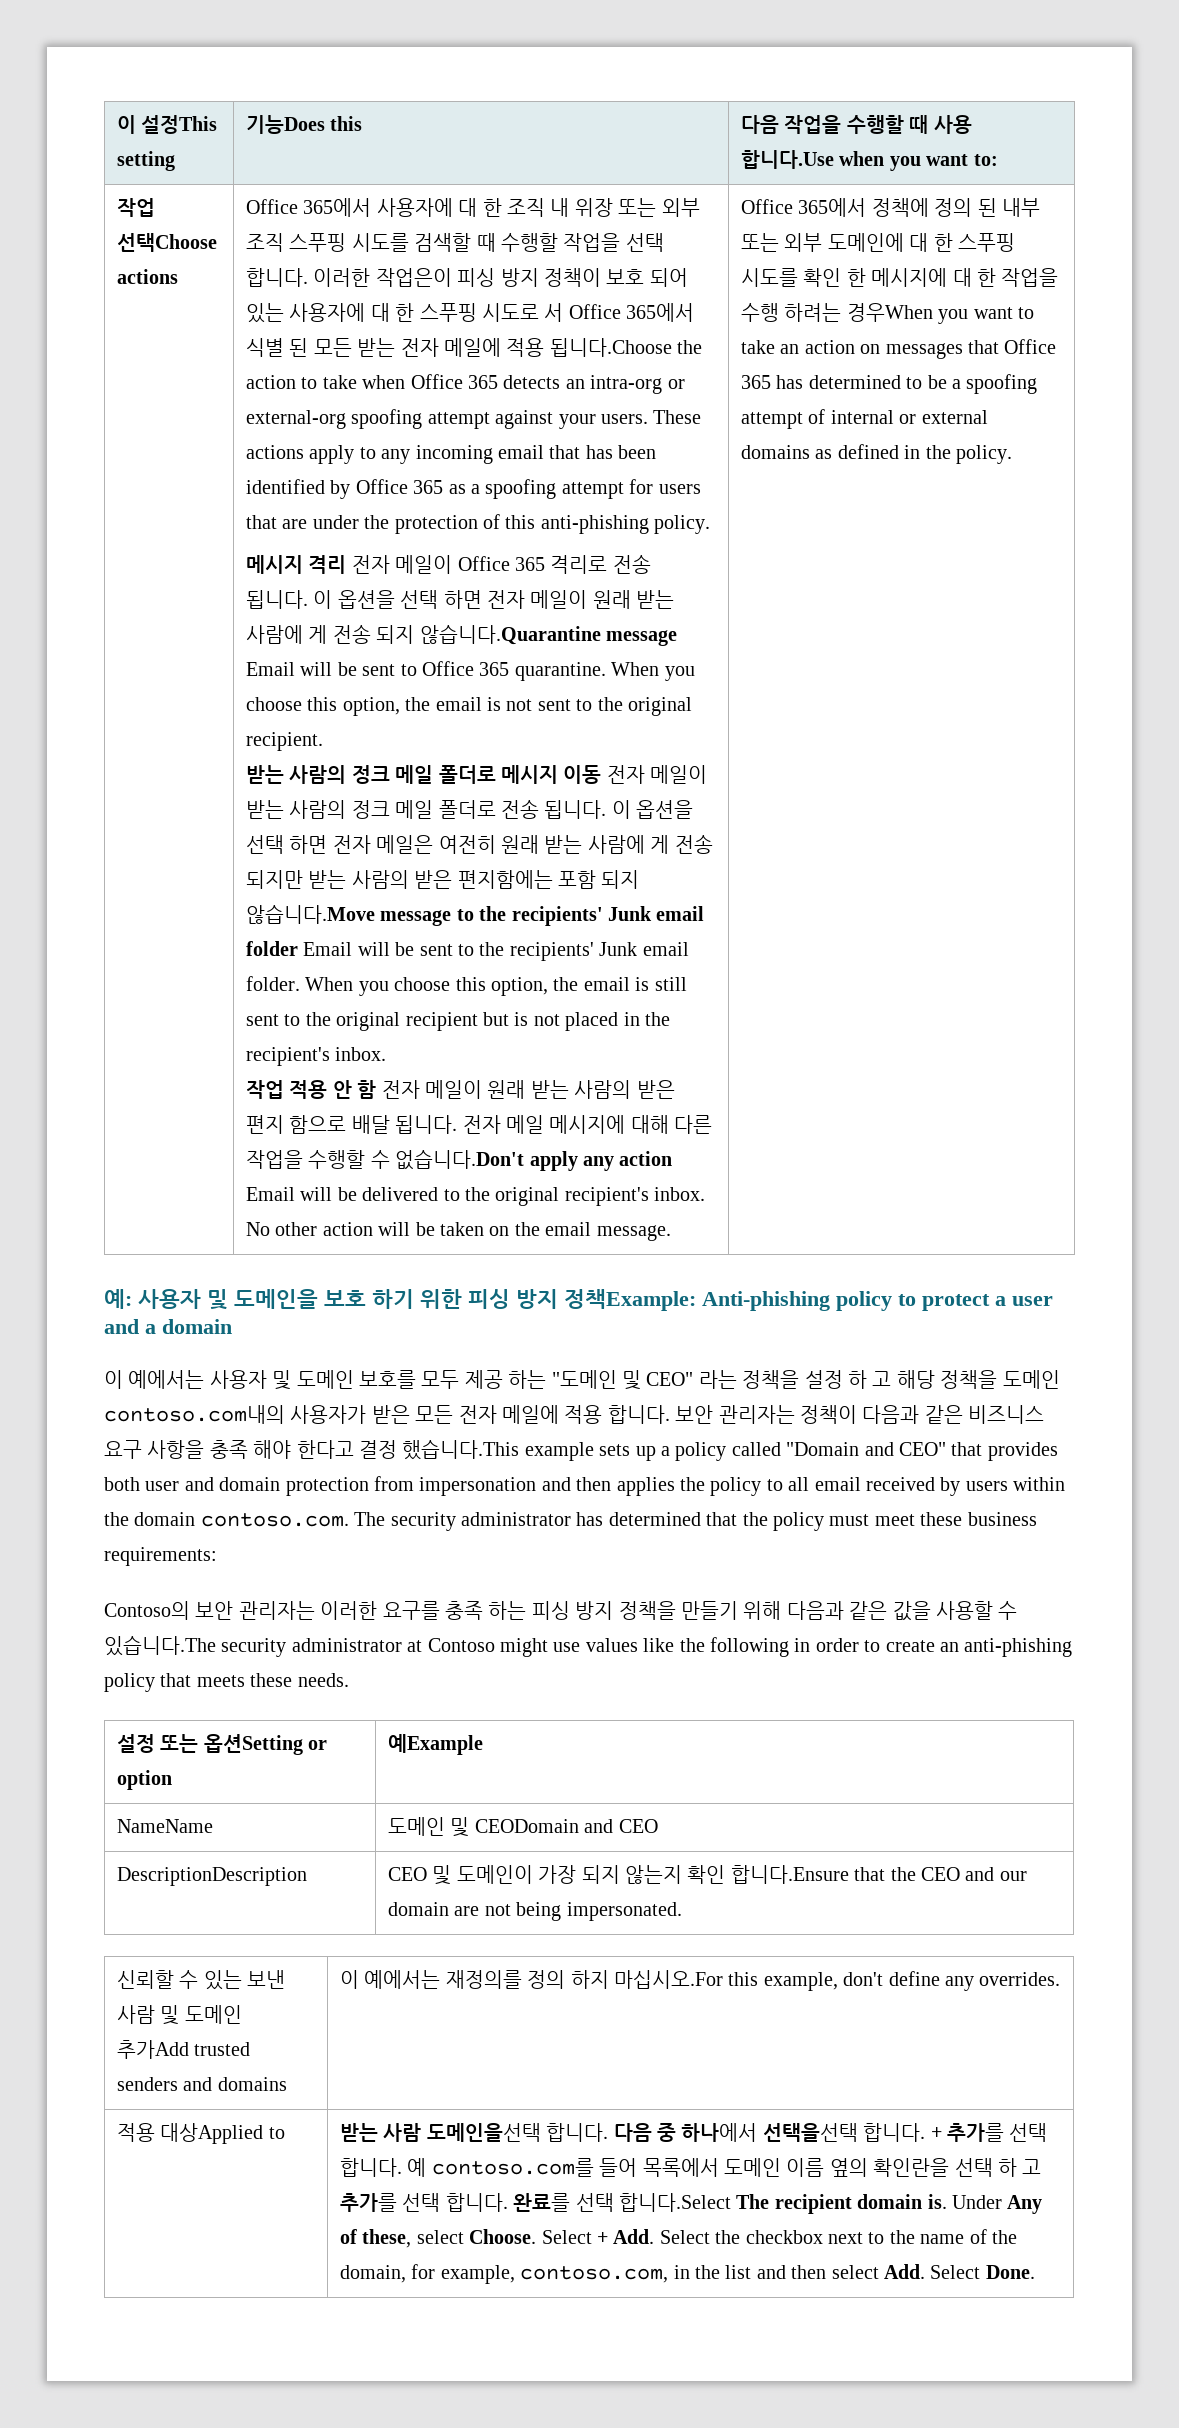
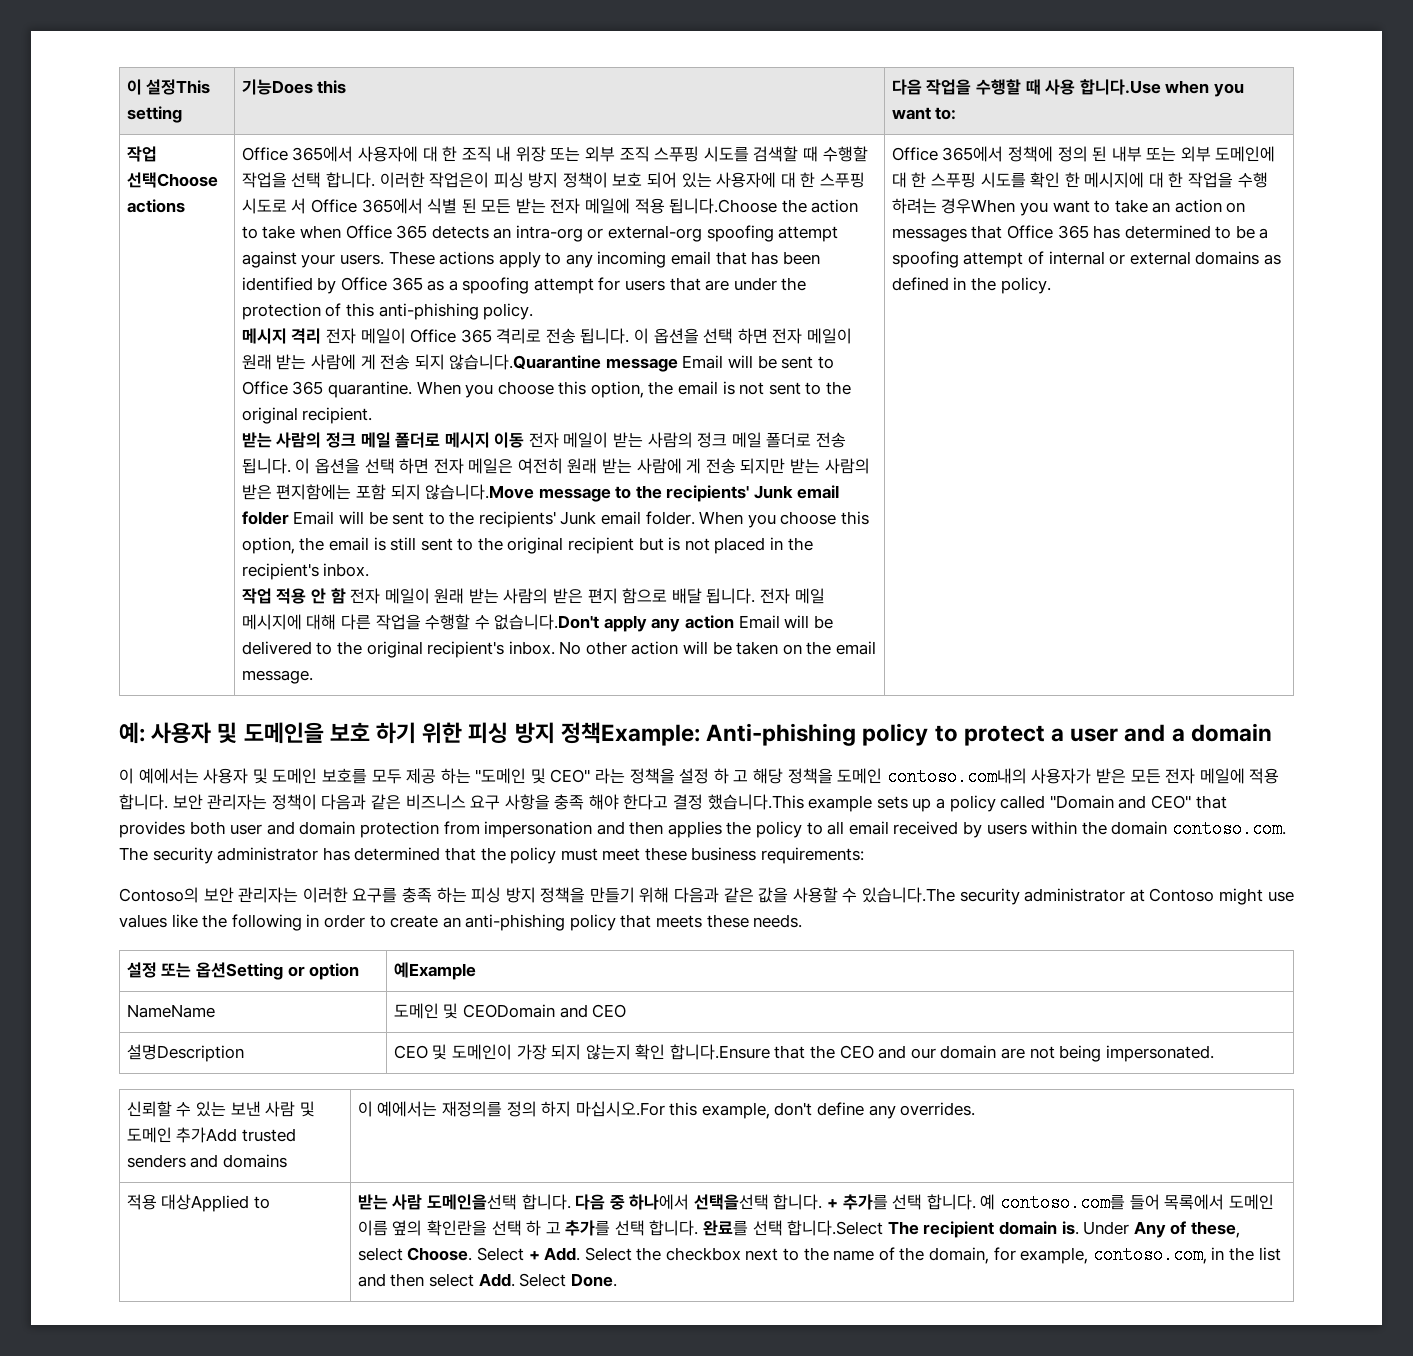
- DescriptionDescription | CEO 및 도메인이 가장 되지 않는지 확인 합니다.Ensure that the CEO and our domain are not being impersonated.
+ 설명Description | CEO 및 도메인이 가장 되지 않는지 확인 합니다.Ensure that the CEO and our domain are not being impersonated.

